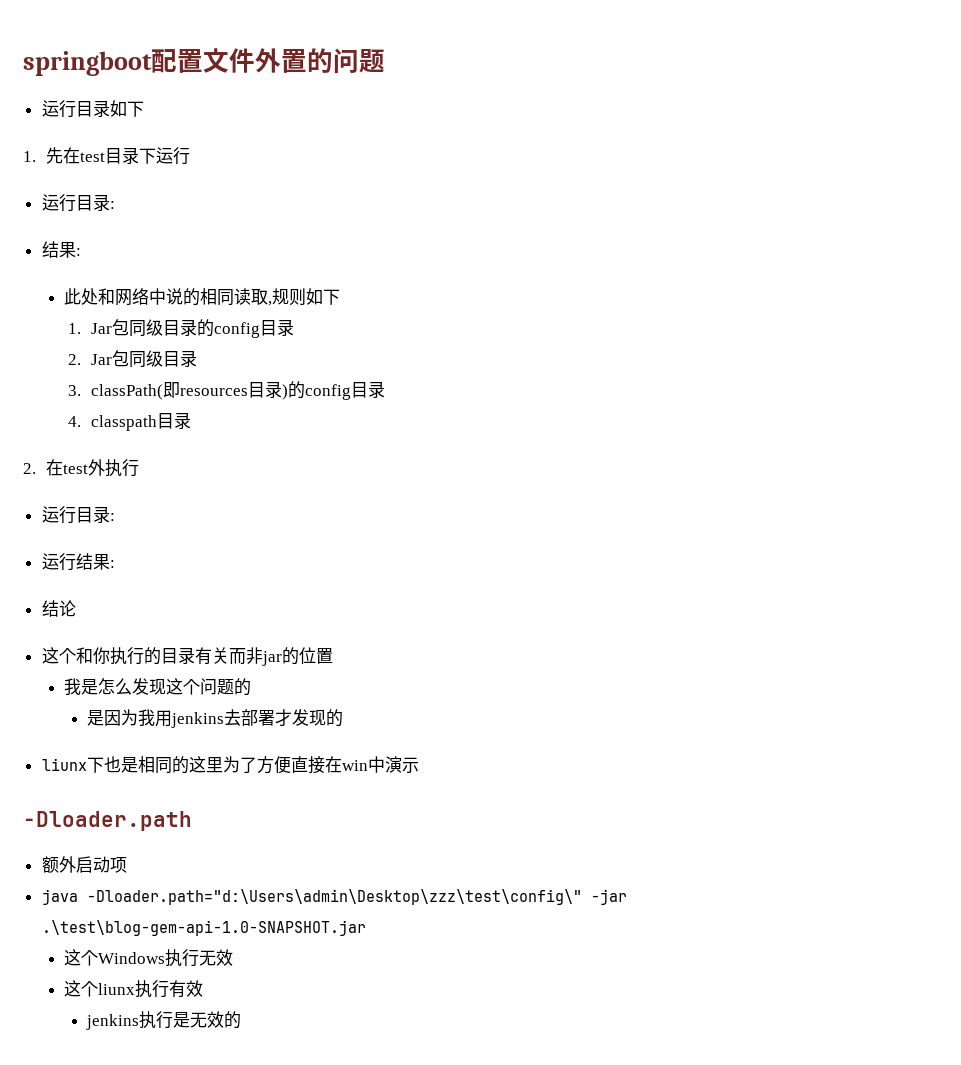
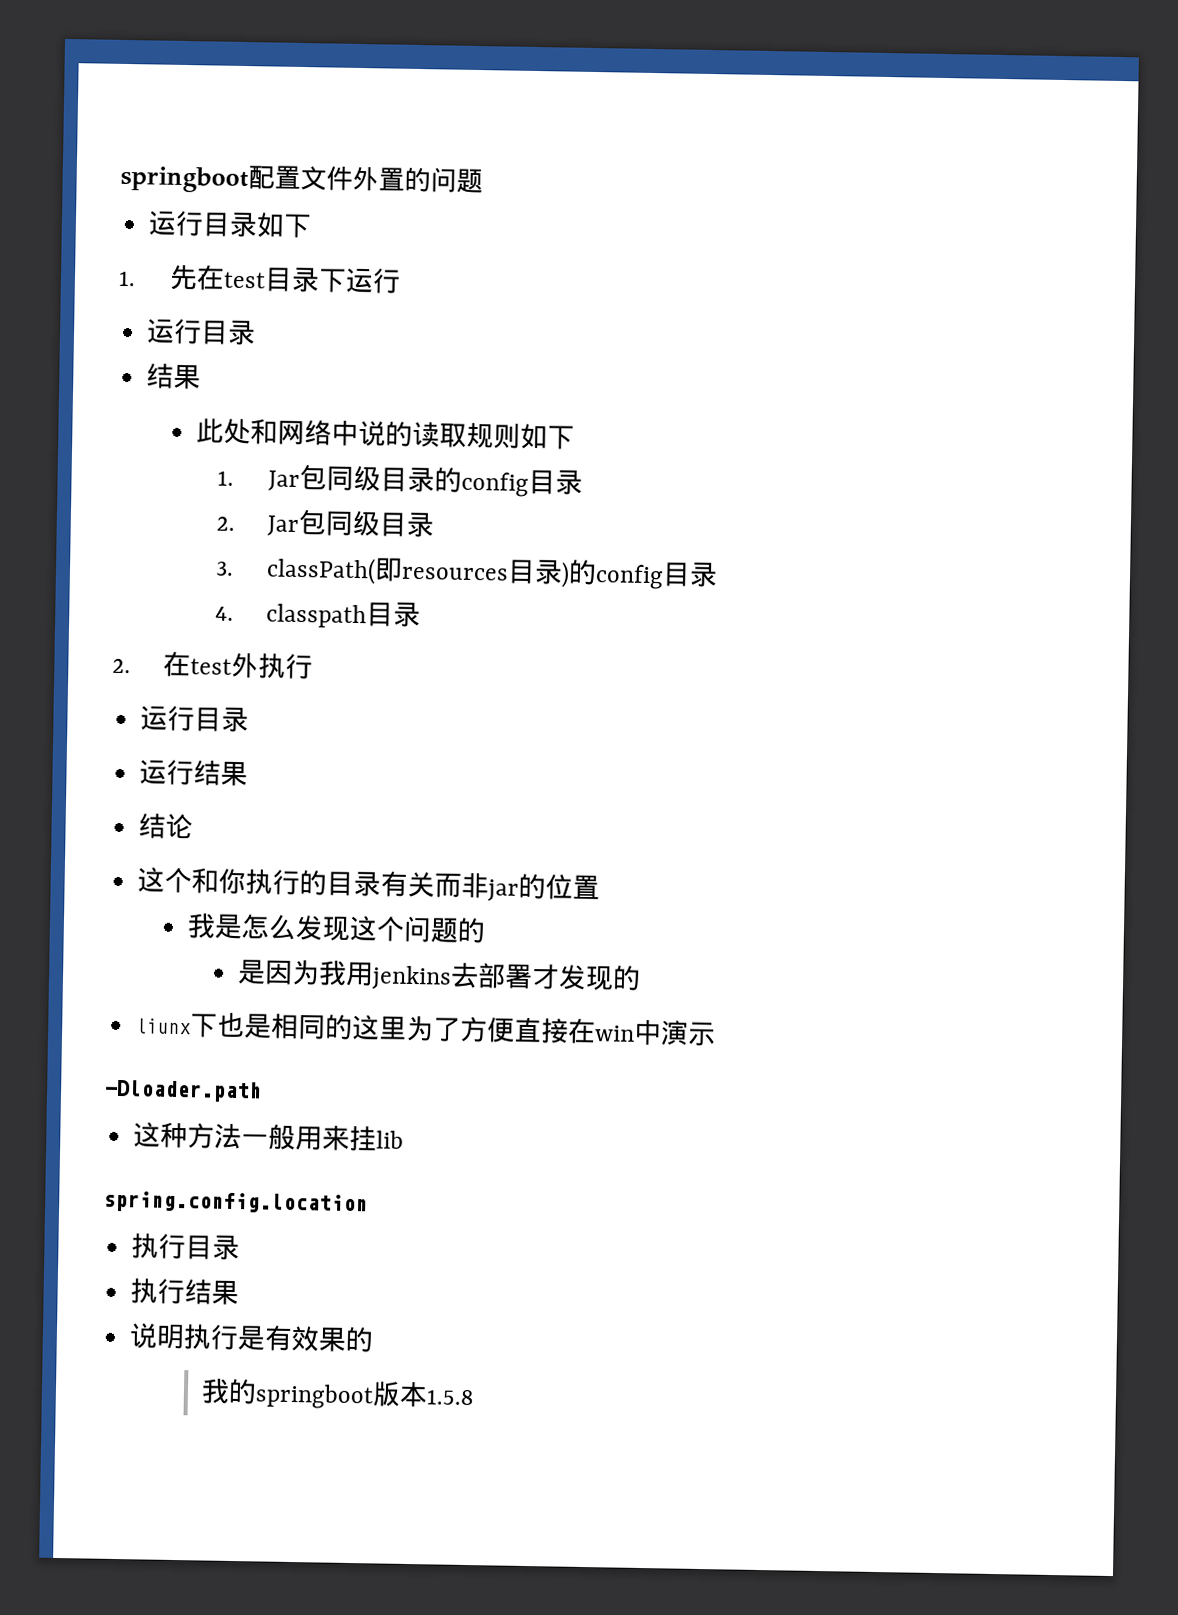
  1.先在test目录下运行
- 运行目录:
- 结果:
+ 运行目录
+ 结果
- 此处和网络中说的相同读取,规则如下
+ 此处和网络中说的读取规则如下
  2.在test外执行
- 运行目录:
+ 运行目录
- 运行结果:
+ 运行结果
- 额外启动项
- java -Dloader.path="d:\Users\admin\Desktop\zzz\test\config\" -jar .\test\blog-gem-api-1.0-SNAPSHOT.jar
- 这个Windows执行无效
- 这个liunx执行有效
- jenkins执行是无效的
+ 这种方法一般用来挂lib
+ spring.config.location
+ 执行目录
+ 执行结果
+ 说明执行是有效果的
+ 我的springboot版本1.5.8

